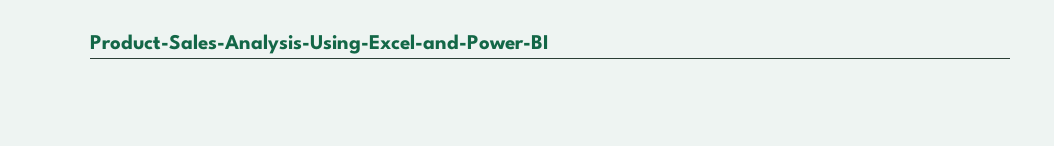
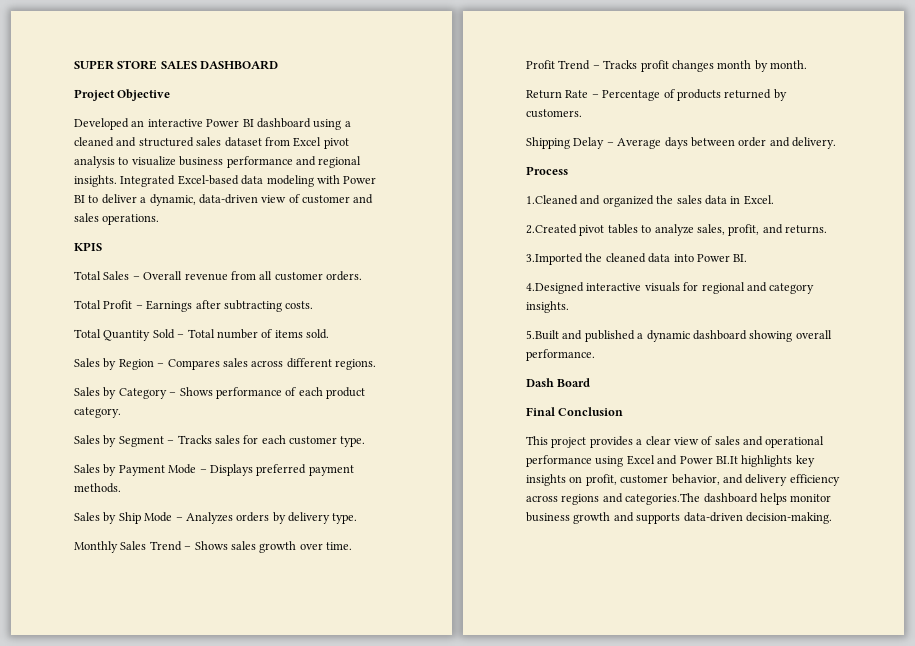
- Product-Sales-Analysis-Using-Excel-and-Power-BI
+ SUPER STORE SALES DASHBOARD
+ Project Objective
+ Developed an interactive Power BI dashboard using a cleaned and structured sales dataset from Excel pivot analysis to visualize business performance and regional insights. Integrated Excel-based data modeling with Power BI to deliver a dynamic, data-driven view of customer and sales operations.
+ KPIS
+ Total Sales – Overall revenue from all customer orders.
+ Total Profit – Earnings after subtracting costs.
+ Total Quantity Sold – Total number of items sold.
+ Sales by Region – Compares sales across different regions.
+ Sales by Category – Shows performance of each product category.
+ Sales by Segment – Tracks sales for each customer type.
+ Sales by Payment Mode – Displays preferred payment methods.
+ Sales by Ship Mode – Analyzes orders by delivery type.
+ Monthly Sales Trend – Shows sales growth over time.
+ Profit Trend – Tracks profit changes month by month.
+ Return Rate – Percentage of products returned by customers.
+ Shipping Delay – Average days between order and delivery.
+ Process
+ 1.Cleaned and organized the sales data in Excel.
+ 2.Created pivot tables to analyze sales, profit, and returns.
+ 3.Imported the cleaned data into Power BI.
+ 4.Designed interactive visuals for regional and category insights.
+ 5.Built and published a dynamic dashboard showing overall performance.
+ Dash Board
+ Final Conclusion
+ This project provides a clear view of sales and operational performance using Excel and Power BI.It highlights key insights on profit, customer behavior, and delivery efficiency across regions and categories.The dashboard helps monitor business growth and supports data-driven decision-making.

